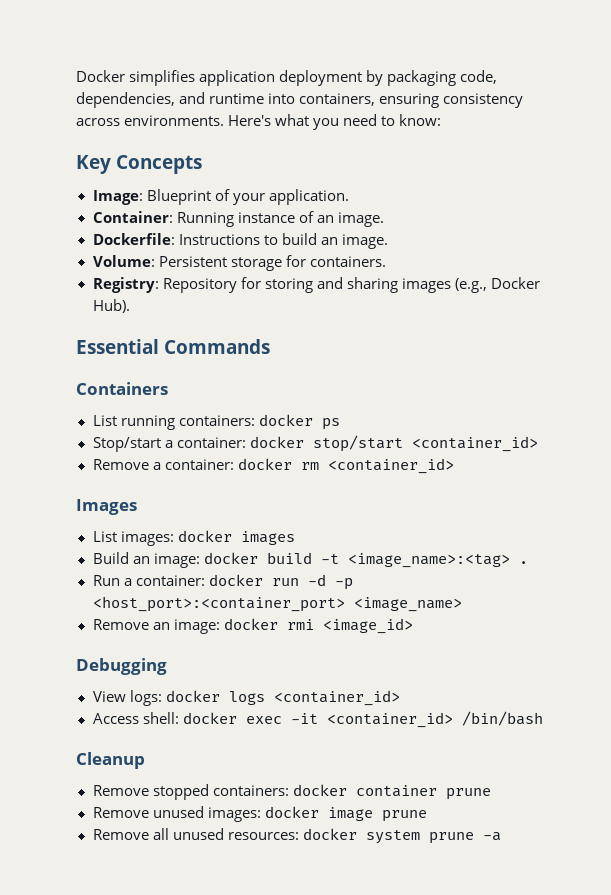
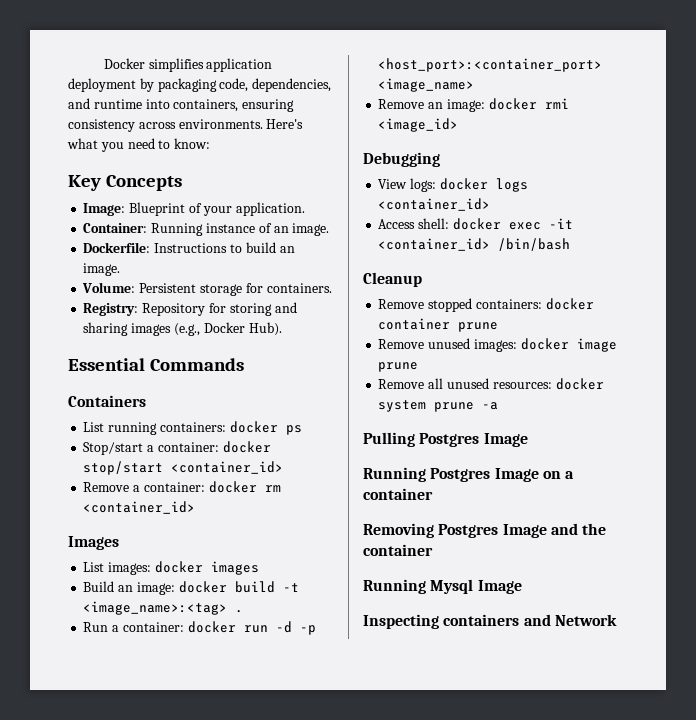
+ Pulling Postgres Image
+ Running Postgres Image on a container
+ Removing Postgres Image and the container
+ Running Mysql Image
+ Inspecting containers and Network

